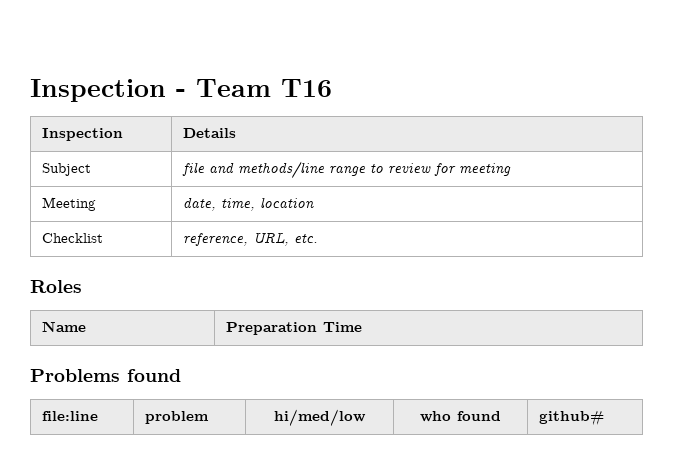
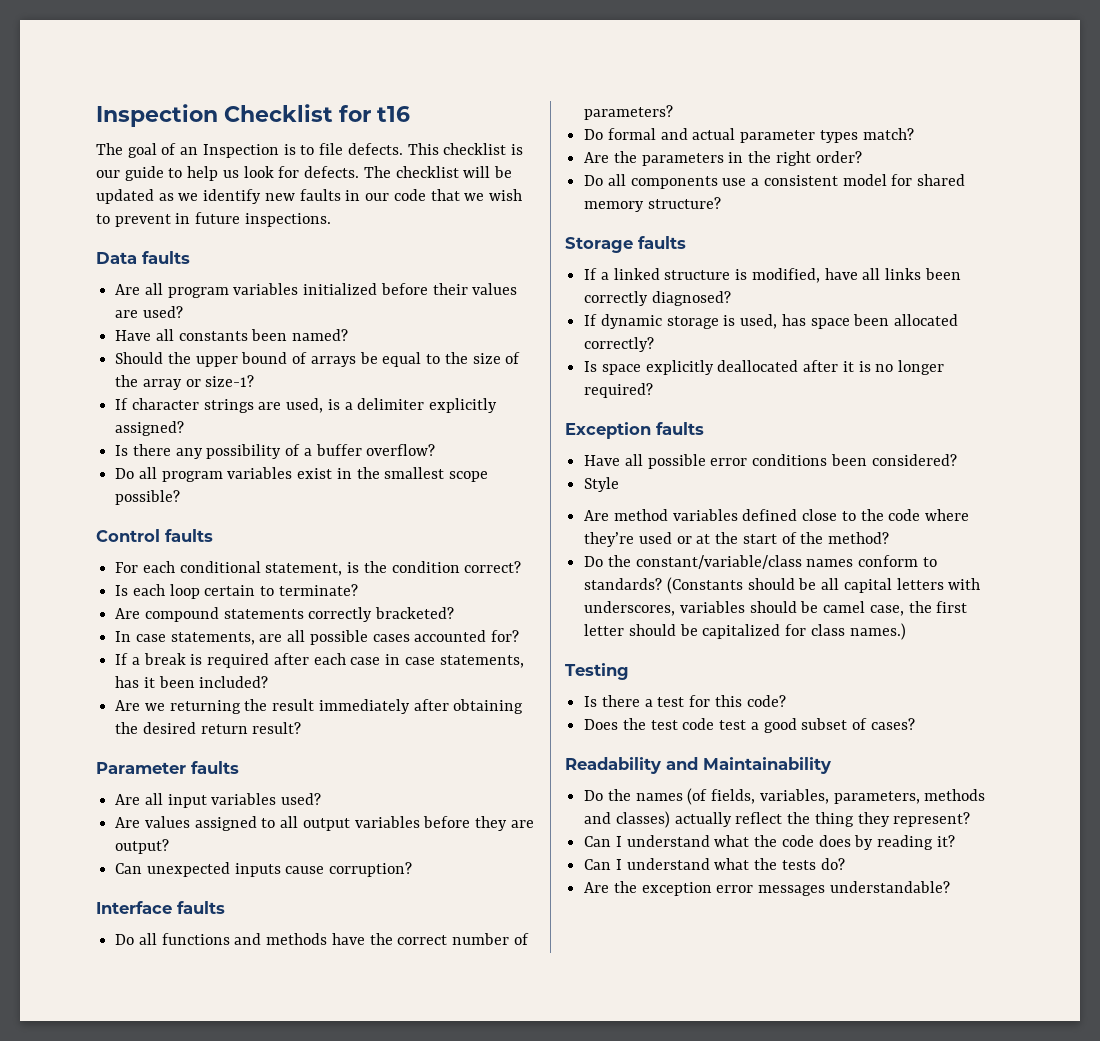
- Inspection - Team T16
- Inspection | Details
- Subject | file and methods/line range to review for meeting
- Meeting | date, time, location
- Checklist | reference, URL, etc.
- Roles
- Name | Preparation Time
- Problems found
- file:line | problem | hi/med/low | who found | github#
+ Inspection Checklist for t16
+ The goal of an Inspection is to file defects. This checklist is our guide to help us look for defects. The checklist will be updated as we identify new faults in our code that we wish to prevent in future inspections.
+ Data faults
+ Are all program variables initialized before their values are used?
+ Have all constants been named?
+ Should the upper bound of arrays be equal to the size of the array or size-1?
+ If character strings are used, is a delimiter explicitly assigned?
+ Is there any possibility of a buffer overflow?
+ Do all program variables exist in the smallest scope possible?
+ Control faults
+ For each conditional statement, is the condition correct?
+ Is each loop certain to terminate?
+ Are compound statements correctly bracketed?
+ In case statements, are all possible cases accounted for?
+ If a break is required after each case in case statements, has it been included?
+ Are we returning the result immediately after obtaining the desired return result?
+ Parameter faults
+ Are all input variables used?
+ Are values assigned to all output variables before they are output?
+ Can unexpected inputs cause corruption?
+ Interface faults
+ Do all functions and methods have the correct number of parameters?
+ Do formal and actual parameter types match?
+ Are the parameters in the right order?
+ Do all components use a consistent model for shared memory structure?
+ Storage faults
+ If a linked structure is modified, have all links been correctly diagnosed?
+ If dynamic storage is used, has space been allocated correctly?
+ Is space explicitly deallocated after it is no longer required?
+ Exception faults
+ Have all possible error conditions been considered?
+ Style
+ Are method variables defined close to the code where they’re used or at the start of the method?
+ Do the constant/variable/class names conform to standards? (Constants should be all capital letters with underscores, variables should be camel case, the first letter should be capitalized for class names.)
+ Testing
+ Is there a test for this code?
+ Does the test code test a good subset of cases?
+ Readability and Maintainability
+ Do the names (of fields, variables, parameters, methods and classes) actually reflect the thing they represent?
+ Can I understand what the code does by reading it?
+ Can I understand what the tests do?
+ Are the exception error messages understandable?

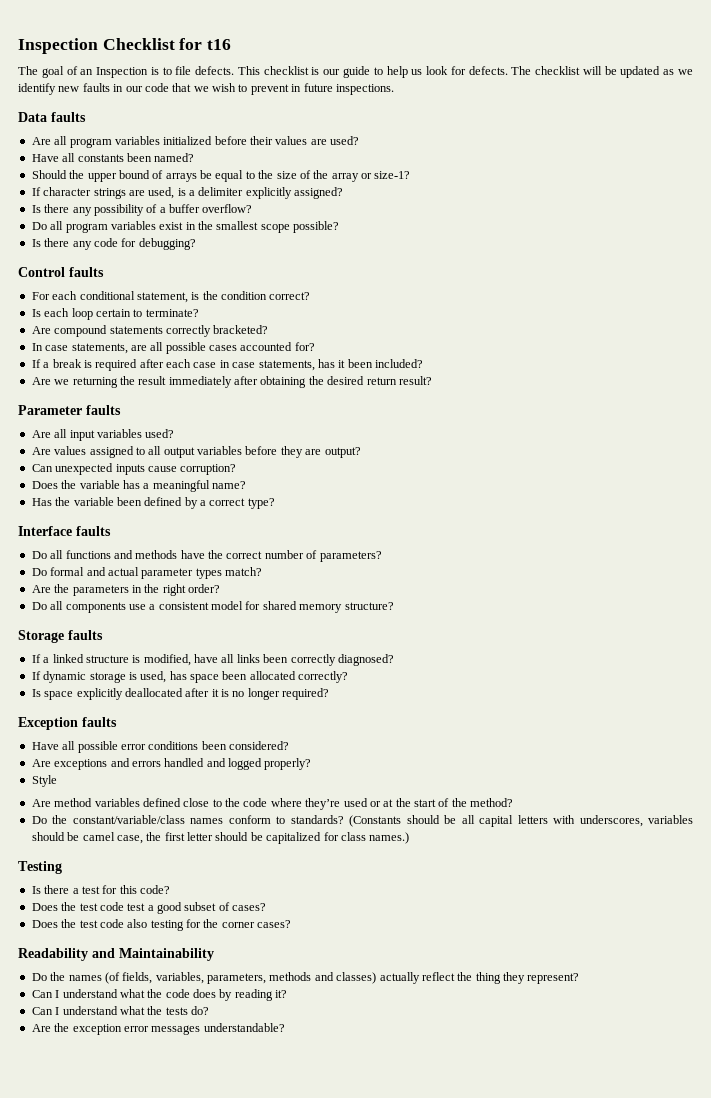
+ Is there any code for debugging?
+ Does the variable has a meaningful name?
+ Has the variable been defined by a correct type?
+ Are exceptions and errors handled and logged properly?
+ Does the test code also testing for the corner cases?

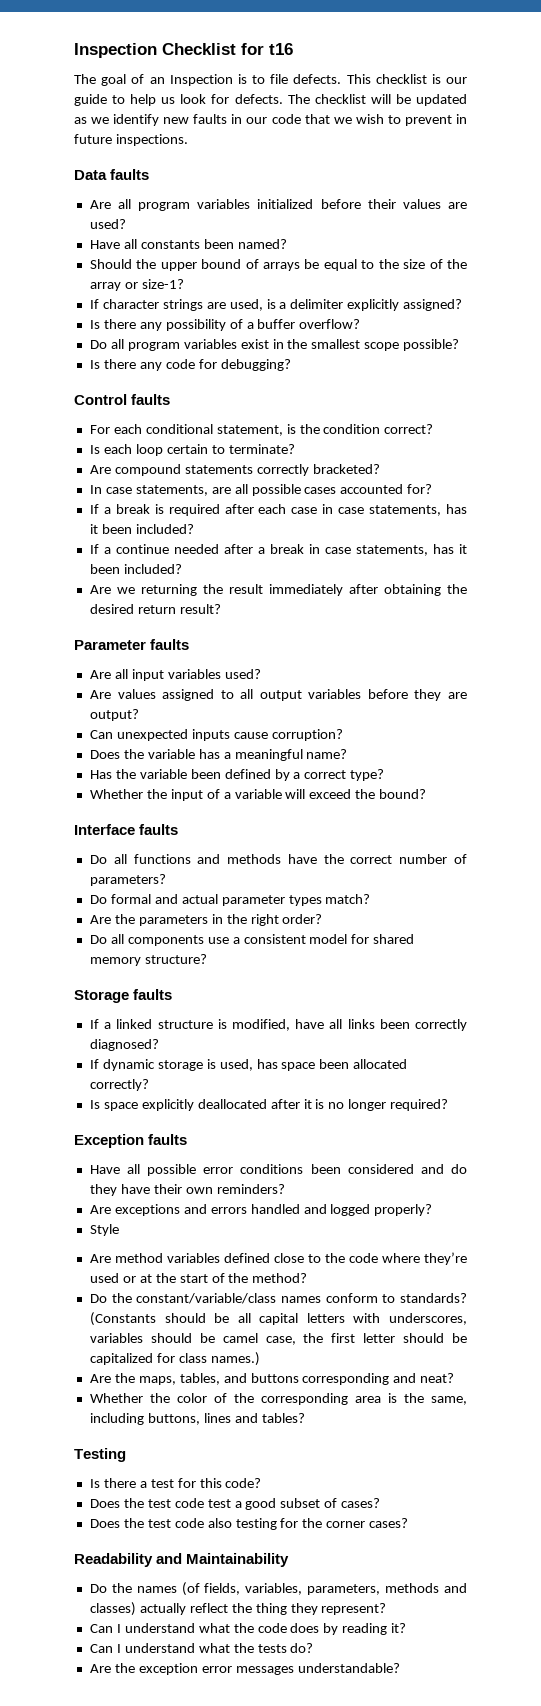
+ If a continue needed after a break in case statements, has it been included?
+ Whether the input of a variable will exceed the bound?
- Have all possible error conditions been considered?
+ Have all possible error conditions been considered and do they have their own reminders?
+ Are the maps, tables, and buttons corresponding and neat?
+ Whether the color of the corresponding area is the same, including buttons, lines and tables?

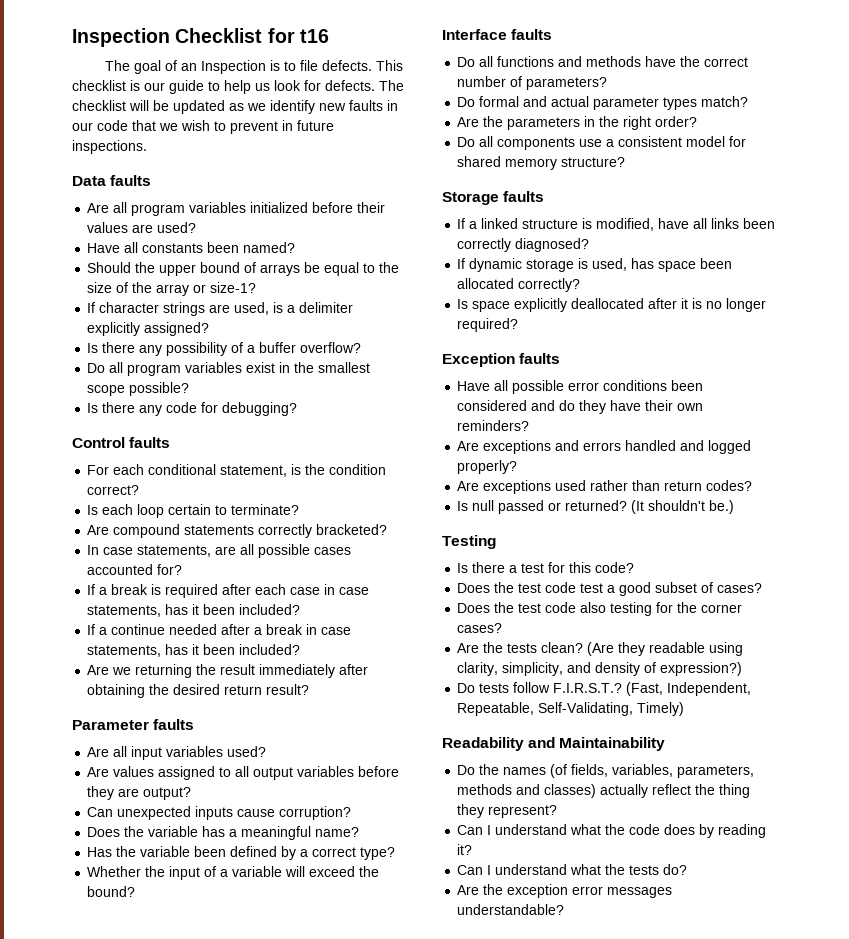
- Style
- Are method variables defined close to the code where they’re used or at the start of the method?
- Do the constant/variable/class names conform to standards? (Constants should be all capital letters with underscores, variables should be camel case, the first letter should be capitalized for class names.)
- Are the maps, tables, and buttons corresponding and neat?
- Whether the color of the corresponding area is the same, including buttons, lines and tables?
+ Are exceptions used rather than return codes?
+ Is null passed or returned? (It shouldn't be.)
+ Are the tests clean? (Are they readable using clarity, simplicity, and density of expression?)
+ Do tests follow F.I.R.S.T.? (Fast, Independent, Repeatable, Self-Validating, Timely)

